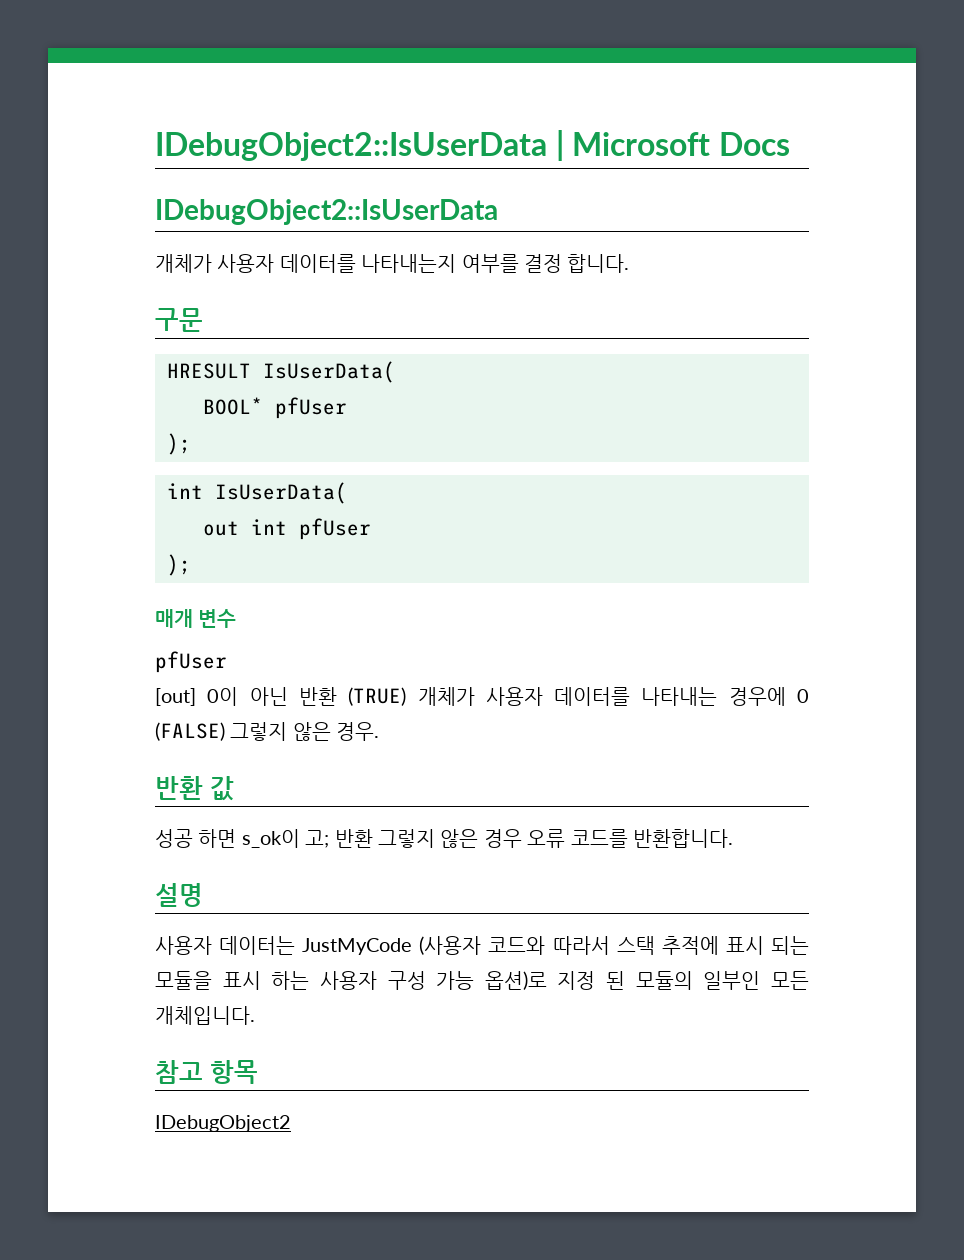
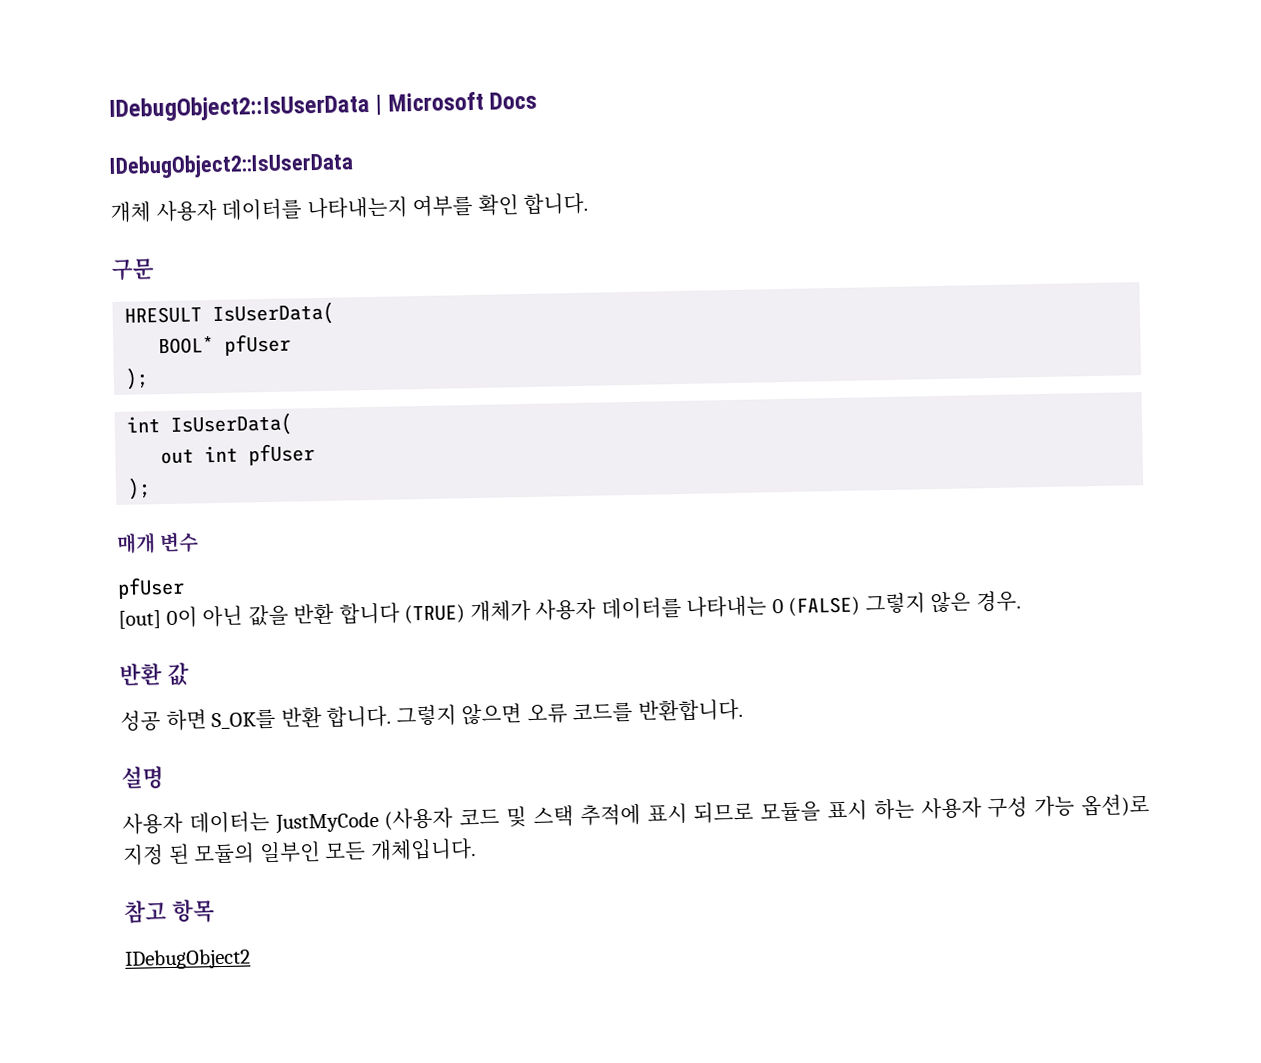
- 개체가 사용자 데이터를 나타내는지 여부를 결정 합니다.
+ 개체 사용자 데이터를 나타내는지 여부를 확인 합니다.
- [out] 0이 아닌 반환 (TRUE) 개체가 사용자 데이터를 나타내는 경우에 0 (FALSE) 그렇지 않은 경우.
+ [out] 0이 아닌 값을 반환 합니다 (TRUE) 개체가 사용자 데이터를 나타내는 0 (FALSE) 그렇지 않은 경우.
- 성공 하면 s_ok이 고; 반환 그렇지 않은 경우 오류 코드를 반환합니다.
+ 성공 하면 S_OK를 반환 합니다. 그렇지 않으면 오류 코드를 반환합니다.
- 사용자 데이터는 JustMyCode (사용자 코드와 따라서 스택 추적에 표시 되는 모듈을 표시 하는 사용자 구성 가능 옵션)로 지정 된 모듈의 일부인 모든 개체입니다.
+ 사용자 데이터는 JustMyCode (사용자 코드 및 스택 추적에 표시 되므로 모듈을 표시 하는 사용자 구성 가능 옵션)로 지정 된 모듈의 일부인 모든 개체입니다.

